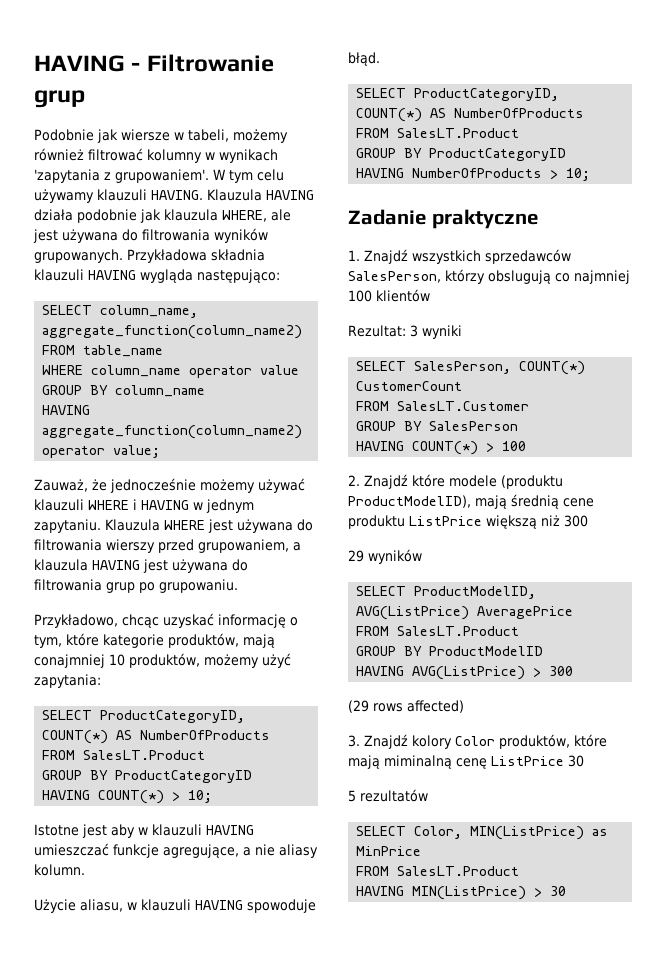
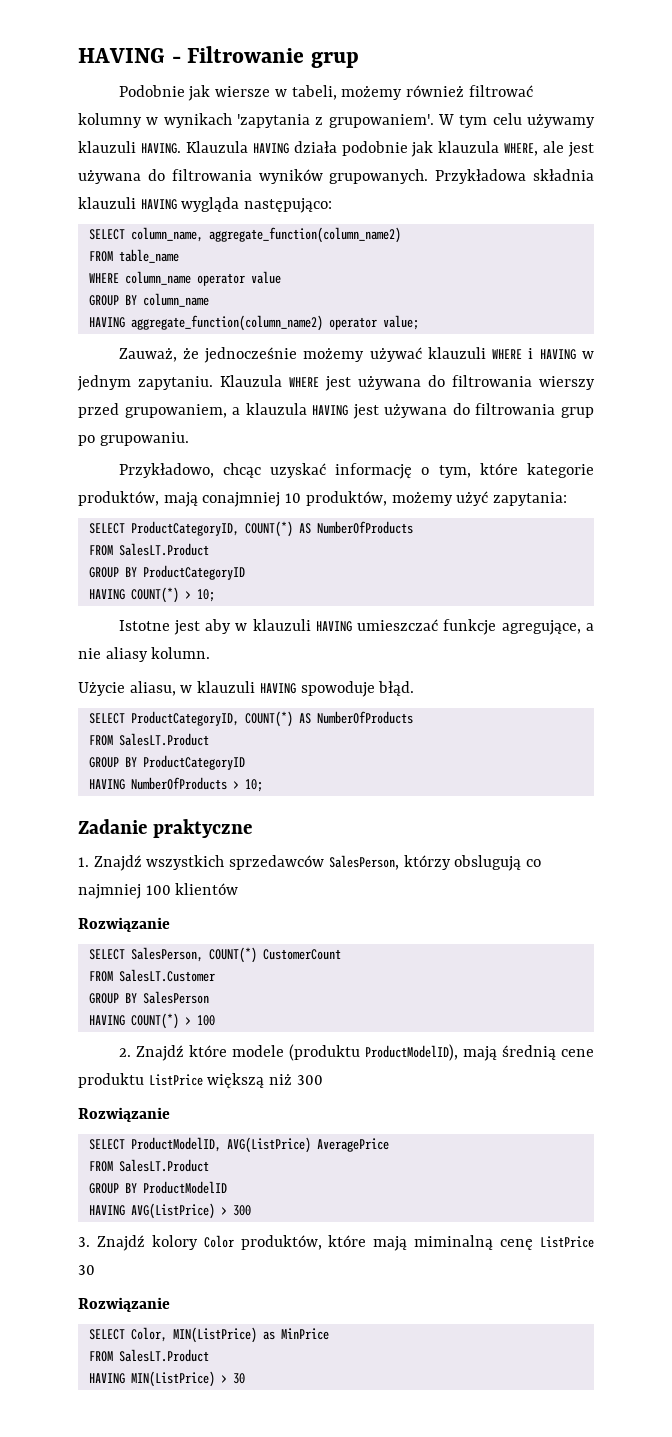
  1. Znajdź wszystkich sprzedawców SalesPerson, którzy obslugują co najmniej 100 klientów
- Rezultat: 3 wyniki
+ Rozwiązanie
  2. Znajdź które modele (produktu ProductModelID), mają średnią cene produktu ListPrice większą niż 300
- 29 wyników
+ Rozwiązanie
- (29 rows affected)
  3. Znajdź kolory Color produktów, które mają miminalną cenę ListPrice 30
- 5 rezultatów
+ Rozwiązanie

